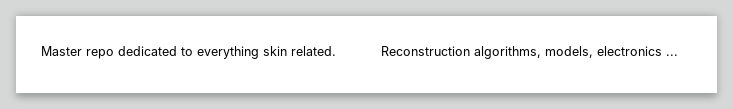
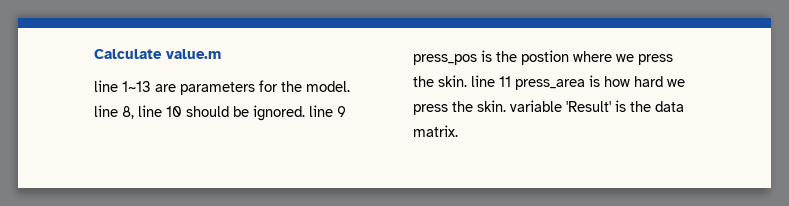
- Master repo dedicated to everything skin related. Reconstruction algorithms, models, electronics ...
+ Calculate value.m
+ line 1~13 are parameters for the model. line 8, line 10 should be ignored. line 9 press_pos is the postion where we press the skin. line 11 press_area is how hard we press the skin. variable 'Result' is the data matrix.

